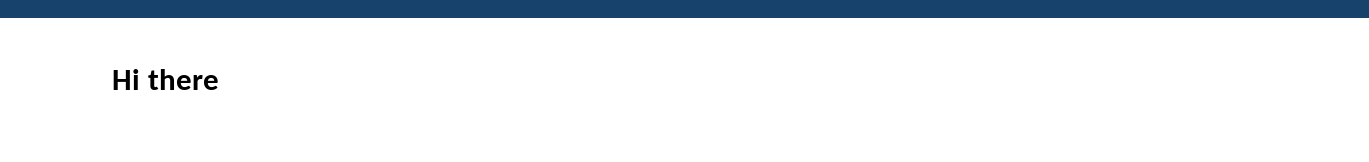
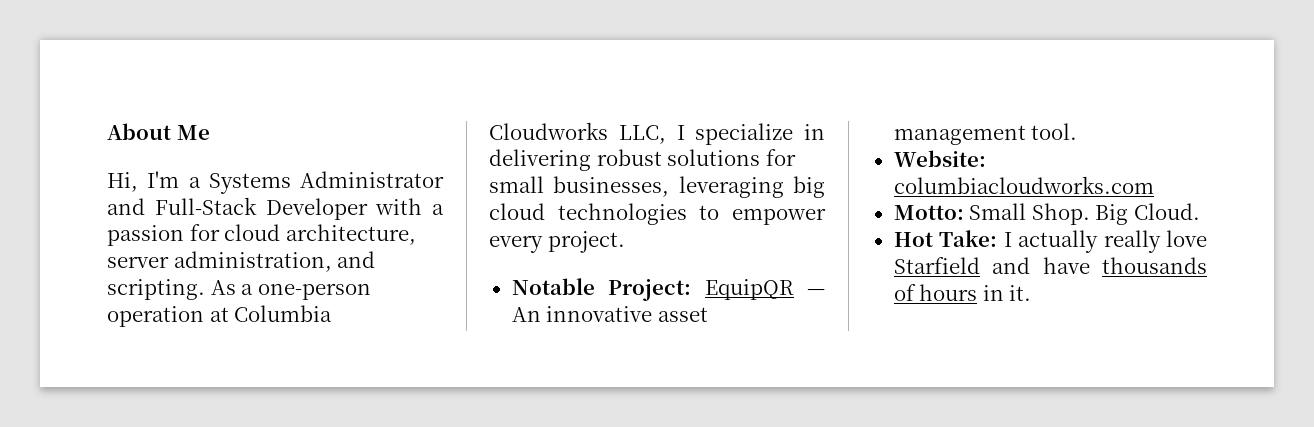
- Hi there
+ About Me
+ Hi, I'm a Systems Administrator and Full-Stack Developer with a passion for cloud architecture, server administration, and scripting. As a one-person operation at Columbia Cloudworks LLC, I specialize in delivering robust solutions for small businesses, leveraging big cloud technologies to empower every project.
+ Notable Project: EquipQR — An innovative asset management tool.
+ Website: columbiacloudworks.com
+ Motto: Small Shop. Big Cloud.
+ Hot Take: I actually really love Starfield and have thousands of hours in it.

